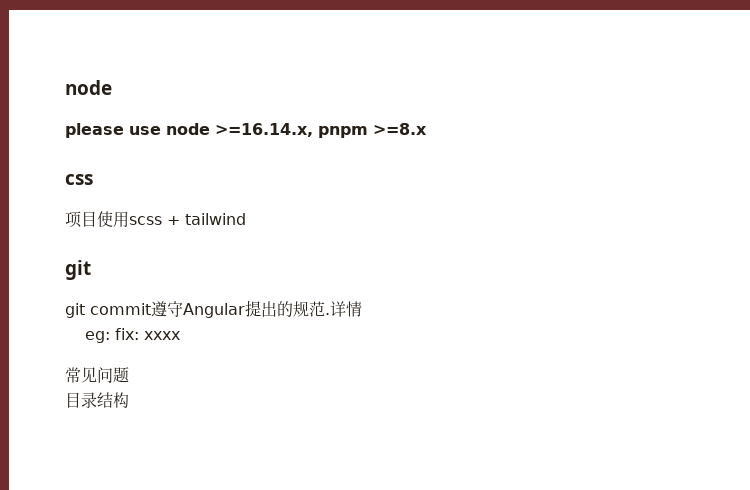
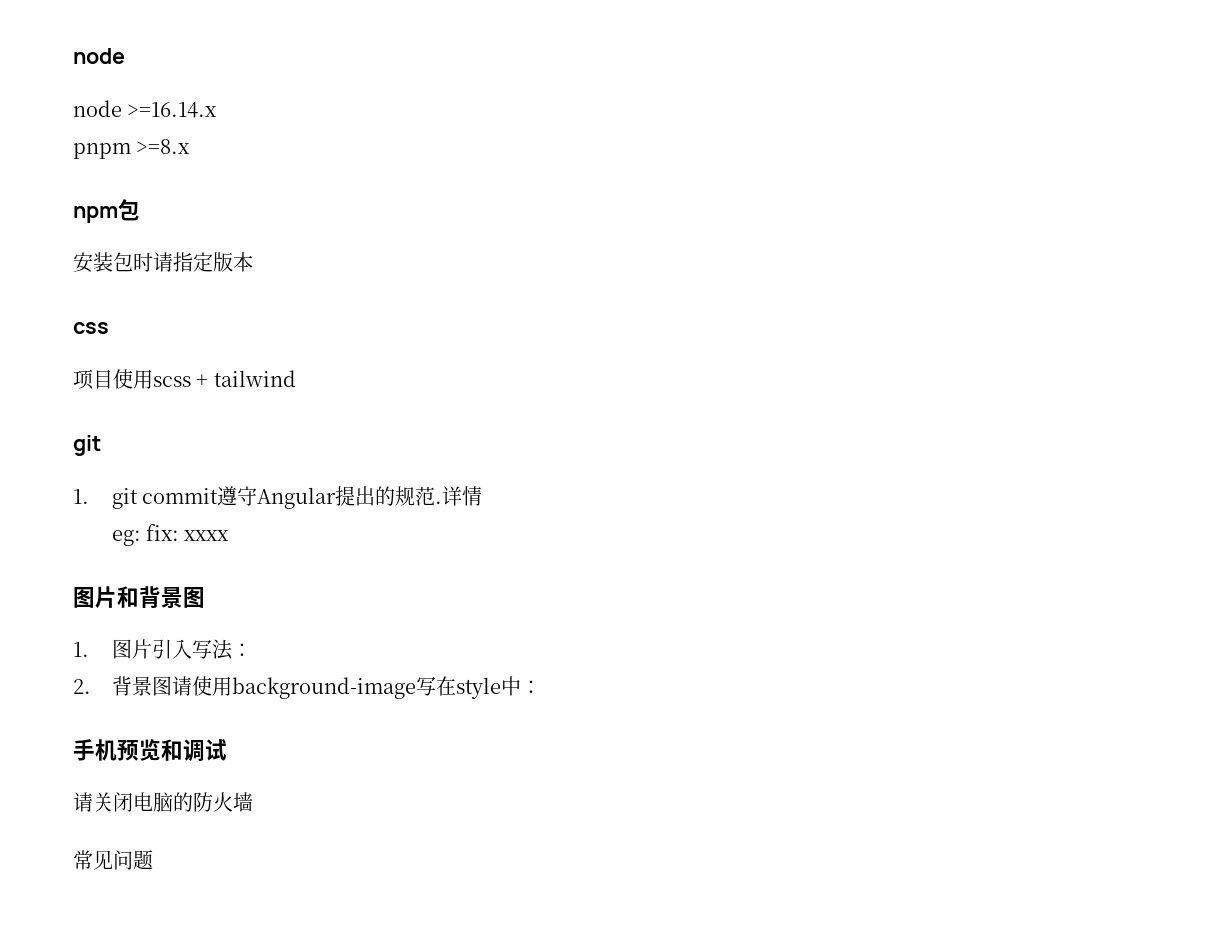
- please use node >=16.14.x, pnpm >=8.x
+ node >=16.14.x
+ pnpm >=8.x
+ npm包
+ 安装包时请指定版本
- git commit遵守Angular提出的规范.
+ 1. git commit遵守Angular提出的规范.
+ 图片和背景图
+ 1.图片引入写法：
+ 2.背景图请使用background-image写在style中：
+ 手机预览和调试
+ 请关闭电脑的防火墙
- 目录结构

